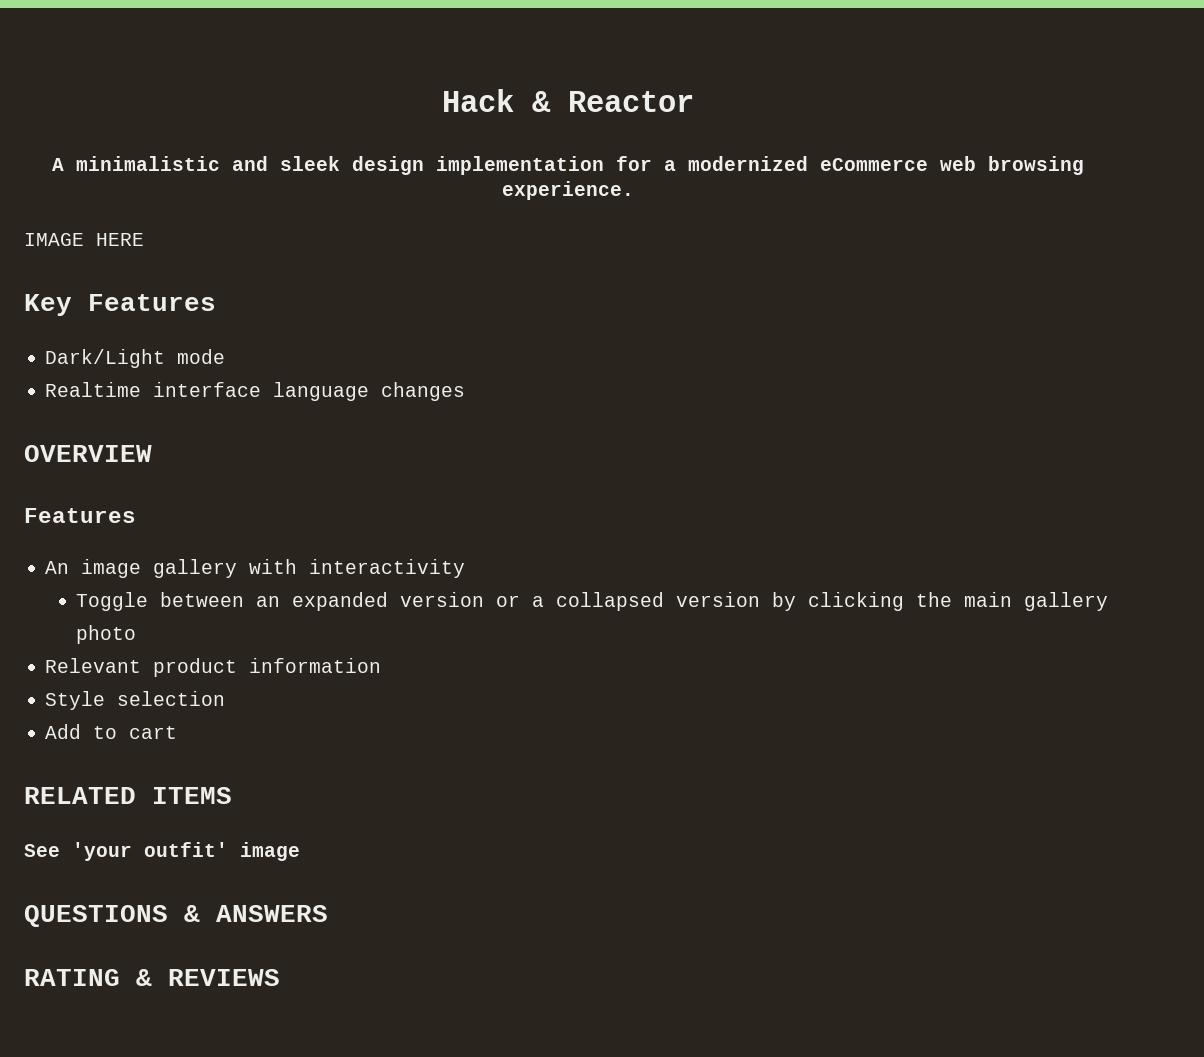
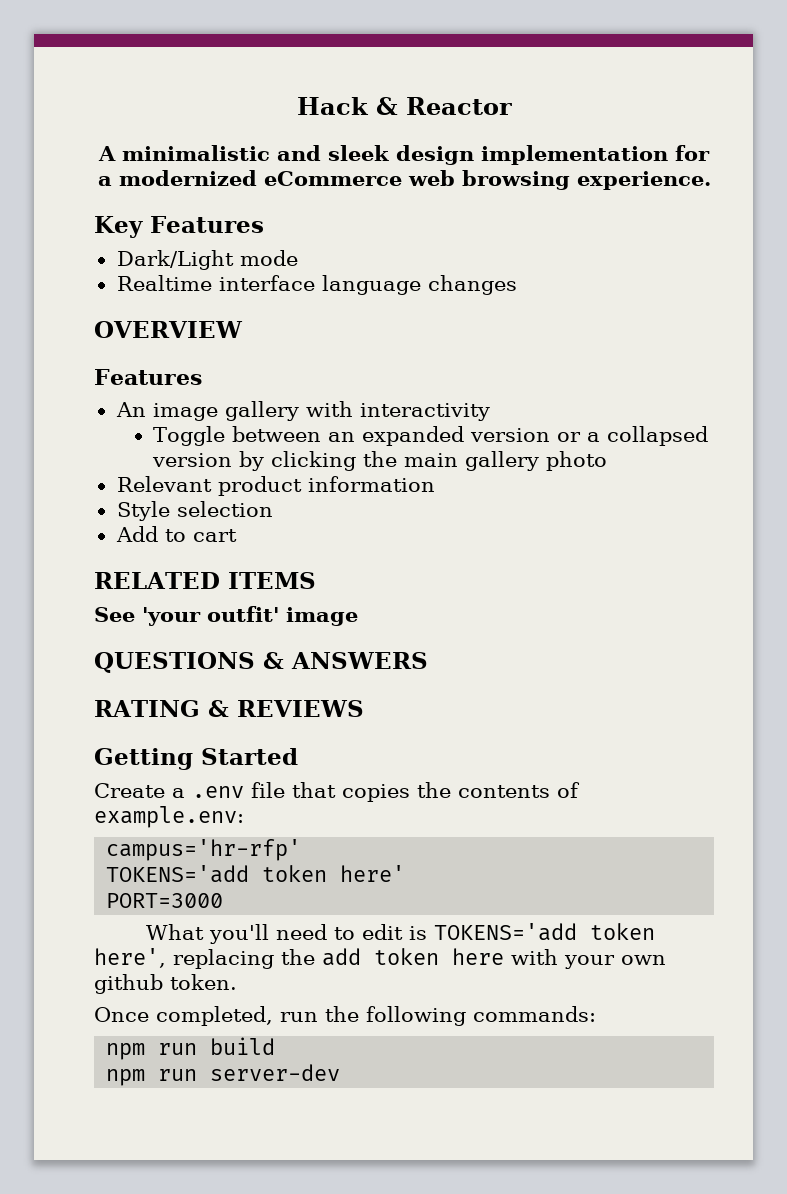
- IMAGE HERE
+ Getting Started
+ Create a .env file that copies the contents of example.env:
+ campus='hr-rfp'
+ TOKENS='add token here'
+ PORT=3000
+ What you'll need to edit is TOKENS='add token here', replacing the add token here with your own github token.
+ Once completed, run the following commands:
+ npm run build
+ npm run server-dev

